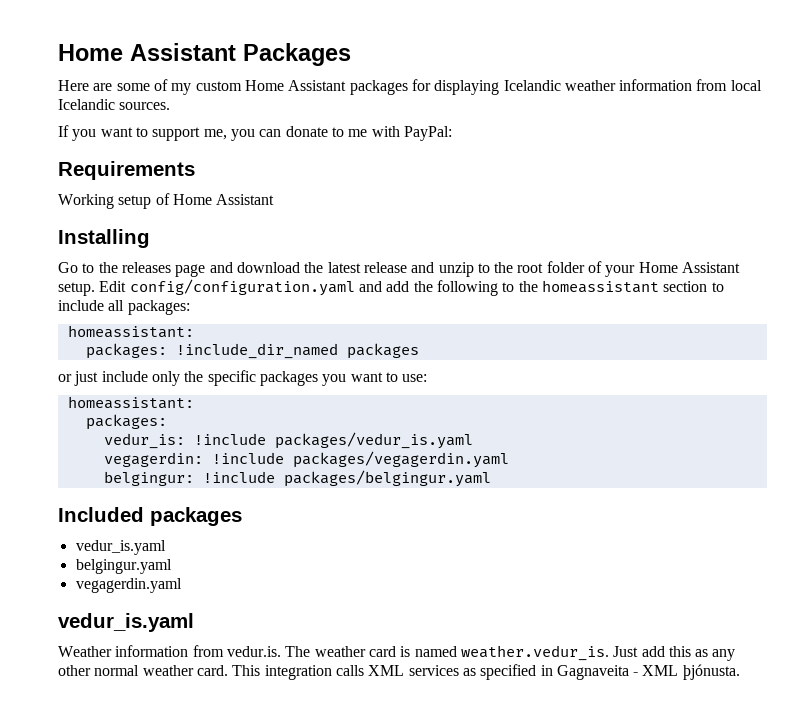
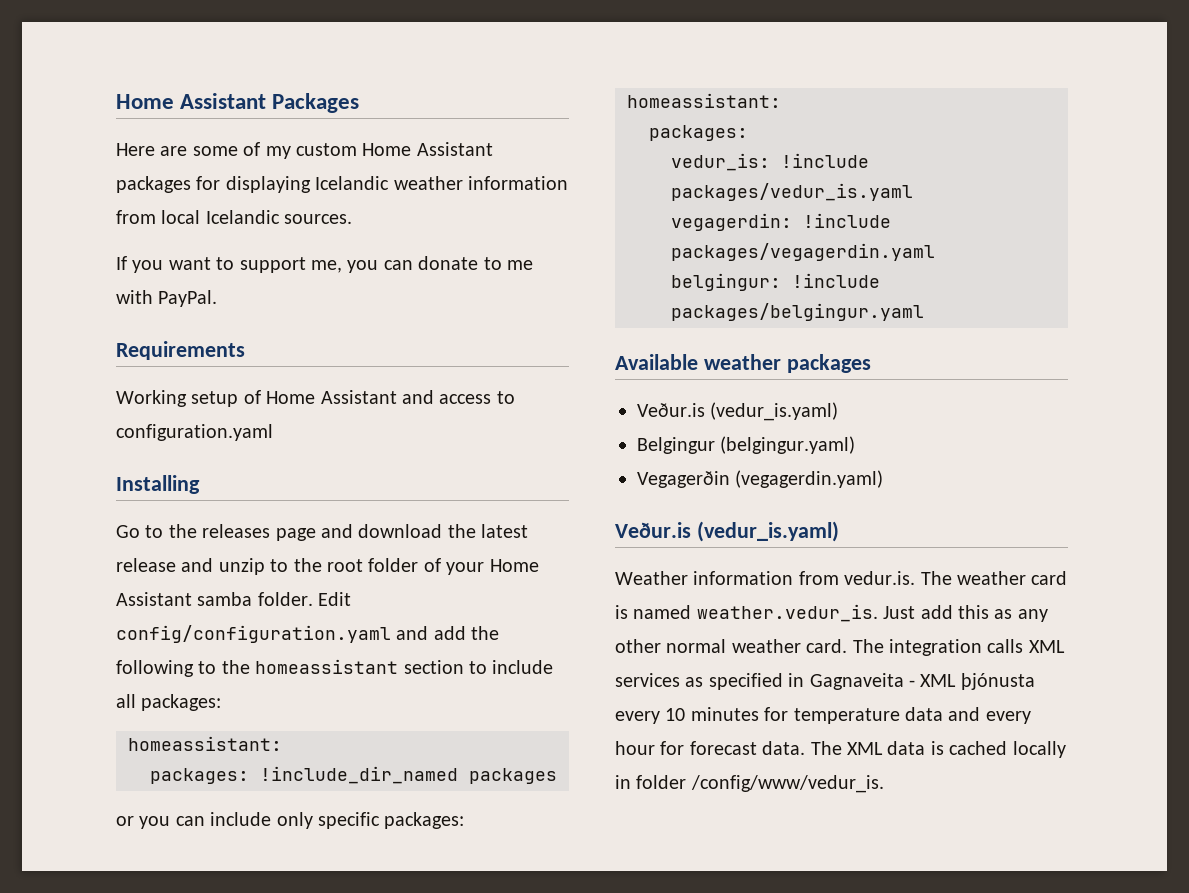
- If you want to support me, you can donate to me with PayPal:
+ If you want to support me, you can donate to me with PayPal.
- Working setup of Home Assistant
+ Working setup of Home Assistant and access to configuration.yaml
- Go to the releases page and download the latest release and unzip to the root folder of your Home Assistant setup.
+ Go to the releases page and download the latest release and unzip to the root folder of your Home Assistant samba folder.
- or just include only the specific packages you want to use:
+ or you can include only specific packages:
- Included packages
- vedur_is.yaml
- belgingur.yaml
- vegagerdin.yaml
- vedur_is.yaml
+ Available weather packages
+ Veður.is (vedur_is.yaml)
+ Belgingur (belgingur.yaml)
+ Vegagerðin (vegagerdin.yaml)
+ Veður.is (vedur_is.yaml)
- This integration calls XML services as specified in Gagnaveita - XML þjónusta.
+ The integration calls XML services as specified in Gagnaveita - XML þjónusta every 10 minutes for temperature data and every hour for forecast data. The XML data is cached locally in folder /config/www/vedur_is.

